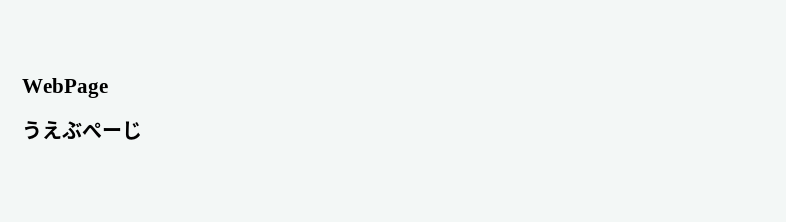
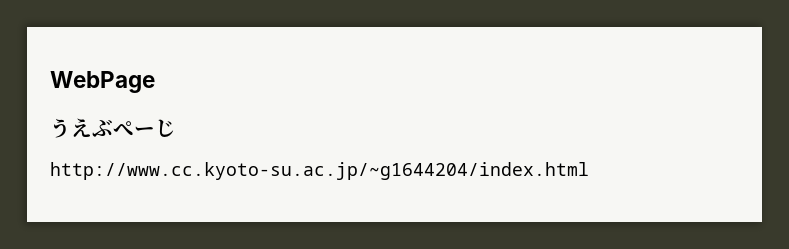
+ http://www.cc.kyoto-su.ac.jp/~g1644204/index.html

